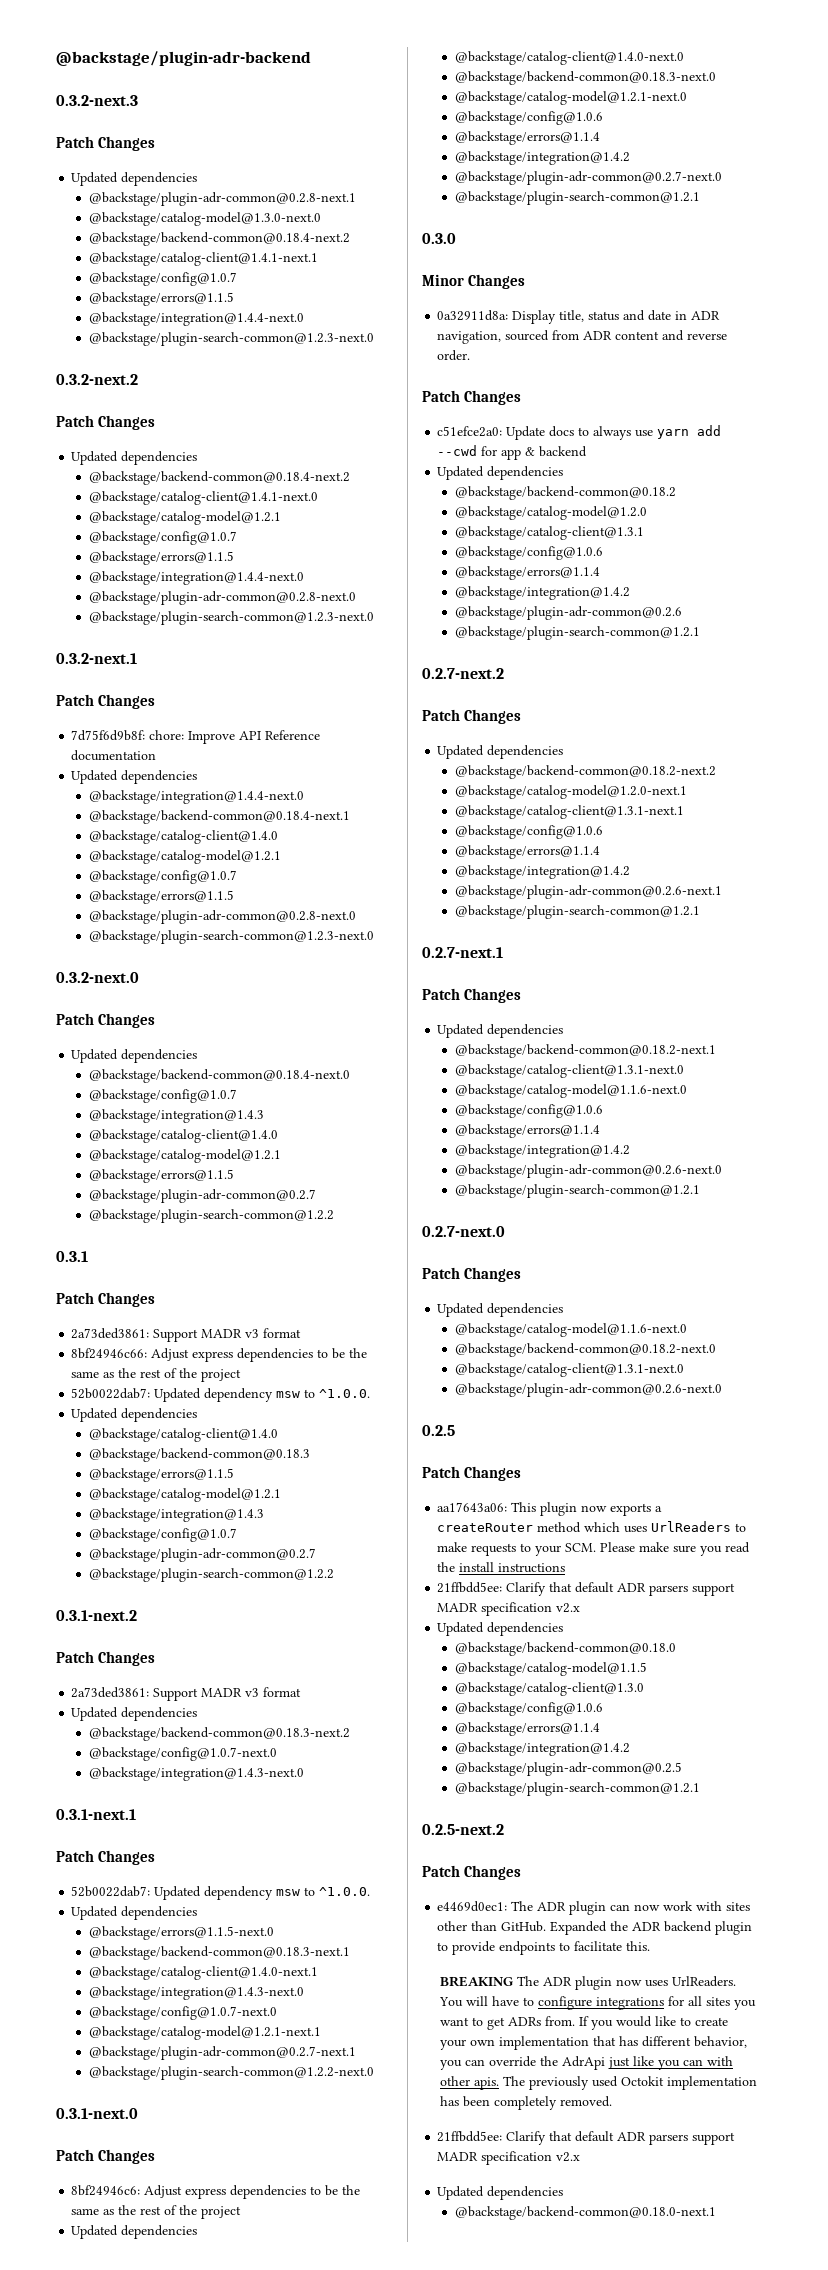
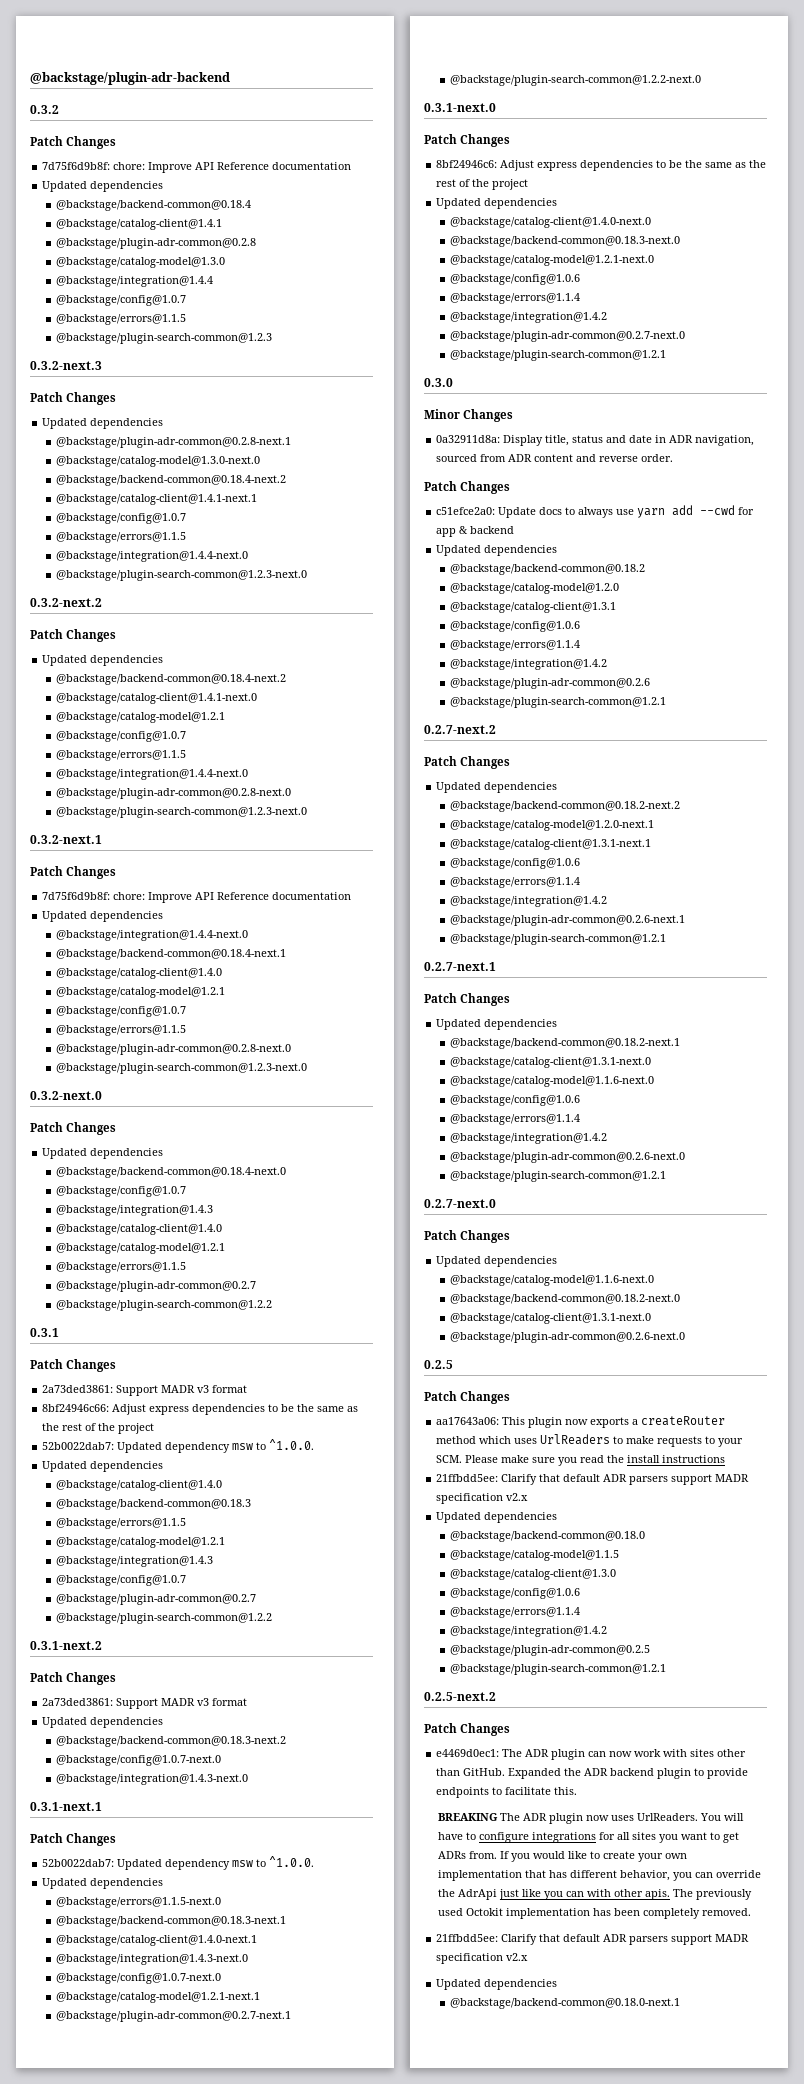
+ 0.3.2
+ Patch Changes
+ 7d75f6d9b8f: chore: Improve API Reference documentation
+ Updated dependencies
+ @backstage/backend-common@0.18.4
+ @backstage/catalog-client@1.4.1
+ @backstage/plugin-adr-common@0.2.8
+ @backstage/catalog-model@1.3.0
+ @backstage/integration@1.4.4
+ @backstage/config@1.0.7
+ @backstage/errors@1.1.5
+ @backstage/plugin-search-common@1.2.3

